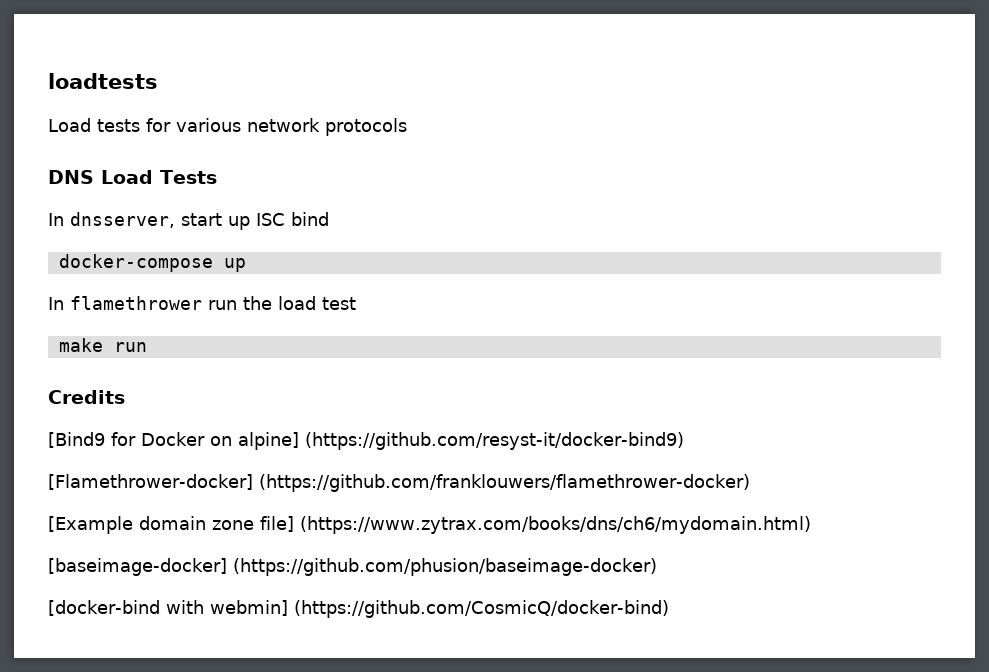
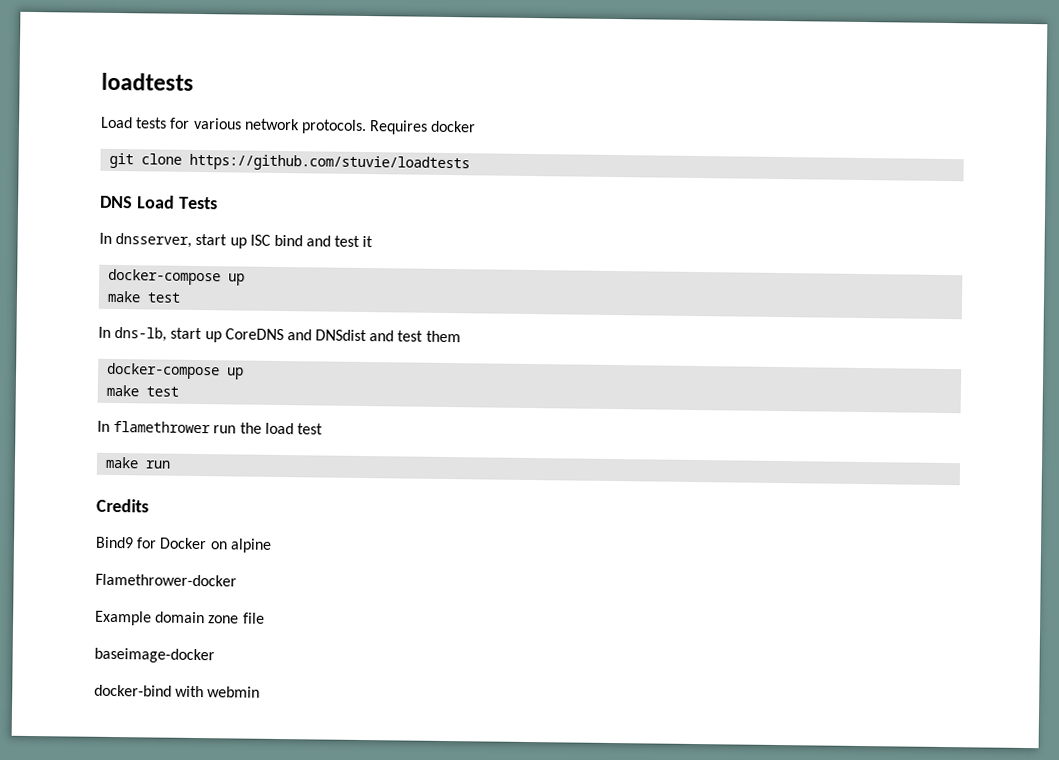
- Load tests for various network protocols
+ Load tests for various network protocols. Requires docker
+ git clone https://github.com/stuvie/loadtests
- In dnsserver, start up ISC bind
+ In dnsserver, start up ISC bind and test it
  docker-compose up
+ make test
+ In dns-lb, start up CoreDNS and DNSdist and test them
+ docker-compose up
+ make test
- [Bind9 for Docker on alpine] (https://github.com/resyst-it/docker-bind9)
- [Flamethrower-docker] (https://github.com/franklouwers/flamethrower-docker)
- [Example domain zone file] (https://www.zytrax.com/books/dns/ch6/mydomain.html)
- [baseimage-docker] (https://github.com/phusion/baseimage-docker)
- [docker-bind with webmin] (https://github.com/CosmicQ/docker-bind)
+ Bind9 for Docker on alpine
+ Flamethrower-docker
+ Example domain zone file
+ baseimage-docker
+ docker-bind with webmin

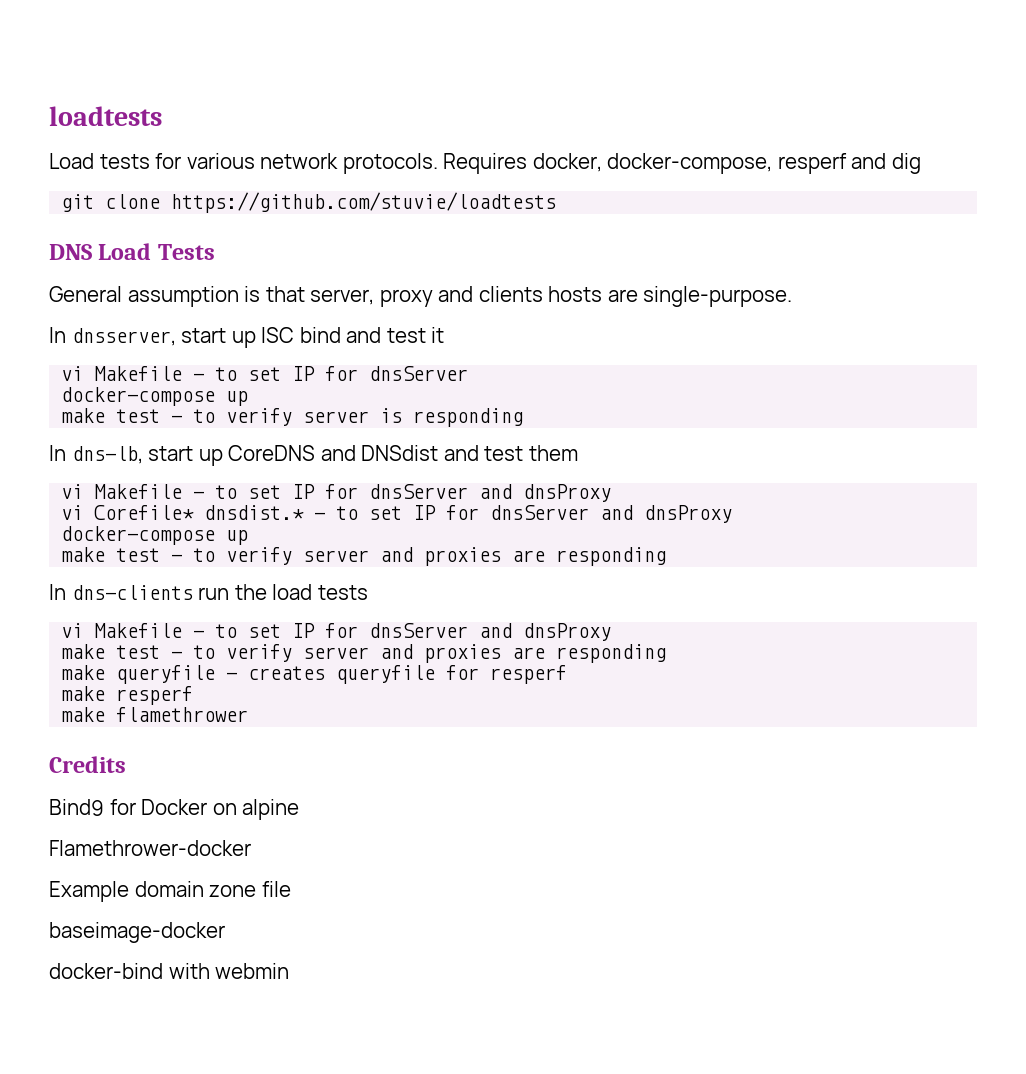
- Requires docker
+ Requires docker, docker-compose, resperf and dig
+ General assumption is that server, proxy and clients hosts are single-purpose.
  In dnsserver, start up ISC bind and test it
+ vi Makefile - to set IP for dnsServer
  docker-compose up
- make test
+ make test - to verify server is responding
  In dns-lb, start up CoreDNS and DNSdist and test them
+ vi Makefile - to set IP for dnsServer and dnsProxy
+ vi Corefile* dnsdist.* - to set IP for dnsServer and dnsProxy
  docker-compose up
- make test
- In flamethrower run the load test
- make run
+ make test - to verify server and proxies are responding
+ In dns-clients run the load tests
+ vi Makefile - to set IP for dnsServer and dnsProxy
+ make test - to verify server and proxies are responding
+ make queryfile - creates queryfile for resperf
+ make resperf
+ make flamethrower

